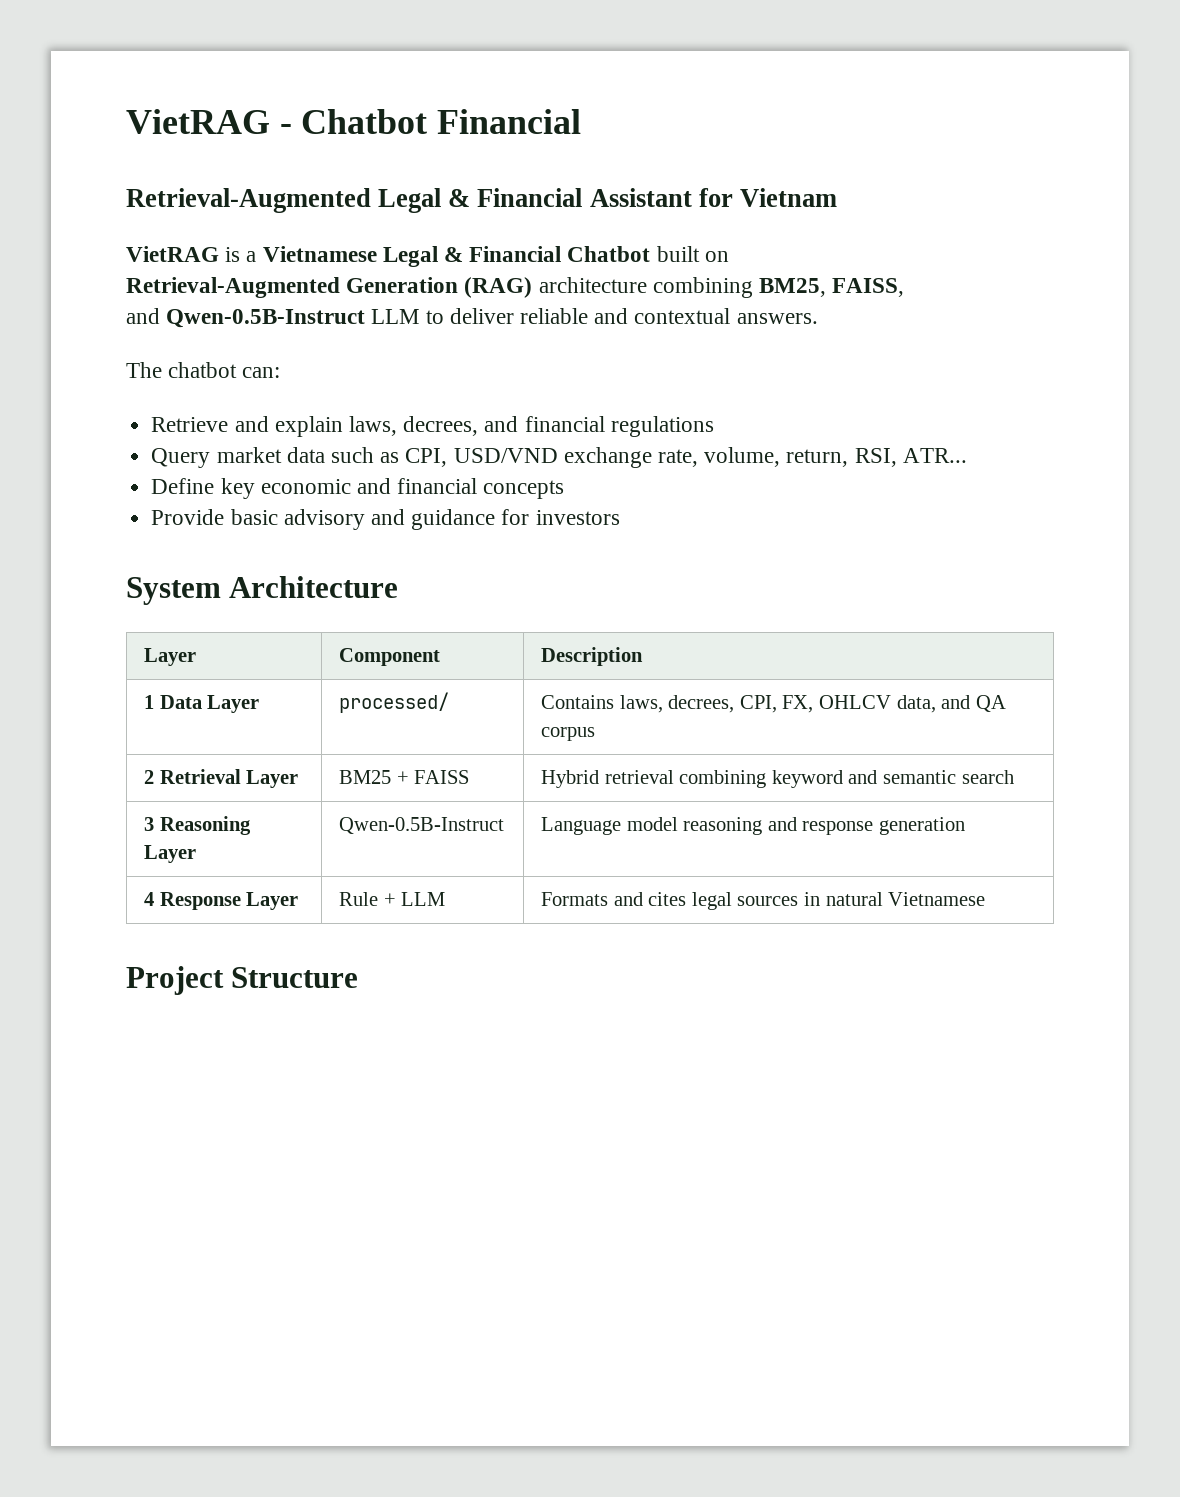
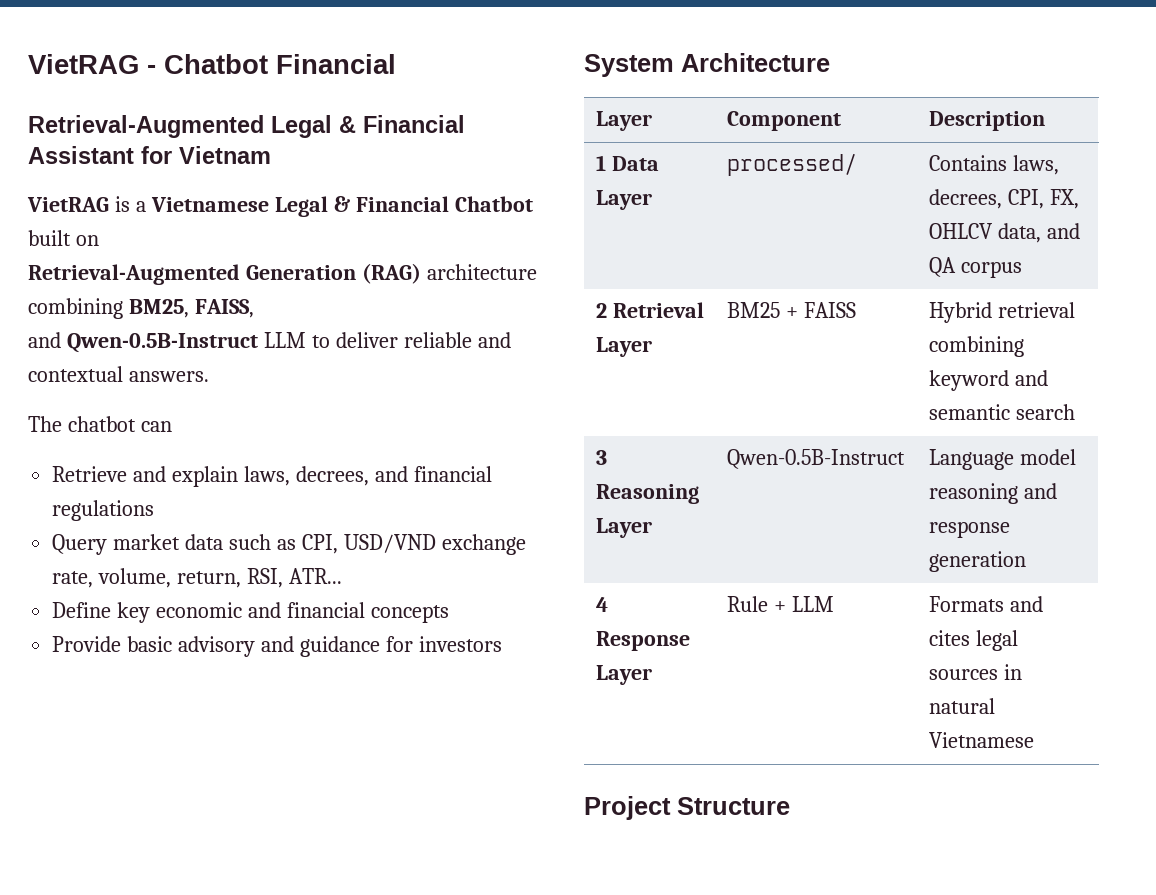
- The chatbot can:
+ The chatbot can

